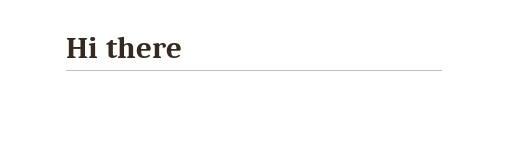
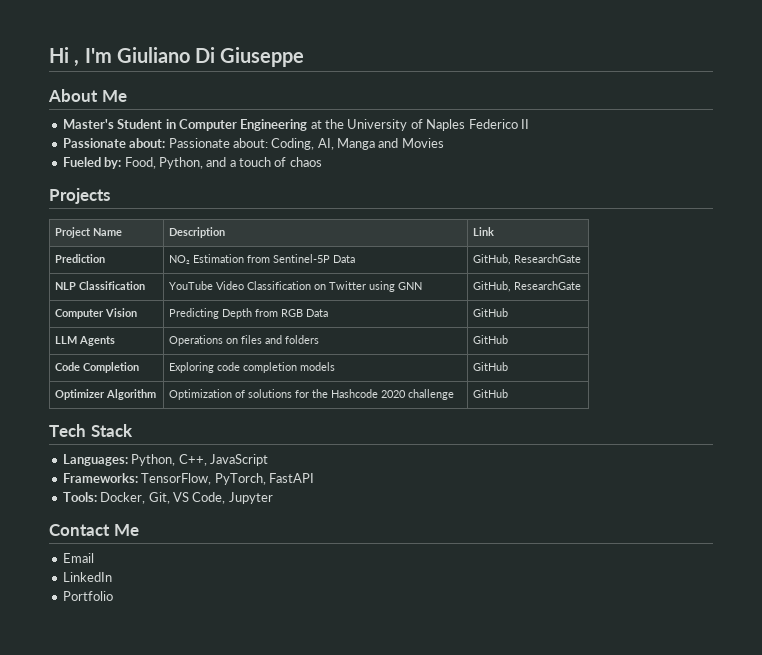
- Hi there
+ Hi , I'm Giuliano Di Giuseppe
+ About Me
+ Master's Student in Computer Engineering at the University of Naples Federico II
+ Passionate about: Passionate about: Coding, AI, Manga and Movies
+ Fueled by: Food, Python, and a touch of chaos
+ Projects
+ Project Name | Description | Link
+ Prediction | NO₂ Estimation from Sentinel-5P Data | GitHub, ResearchGate
+ NLP Classification | YouTube Video Classification on Twitter using GNN | GitHub, ResearchGate
+ Computer Vision | Predicting Depth from RGB Data | GitHub
+ LLM Agents | Operations on files and folders | GitHub
+ Code Completion | Exploring code completion models | GitHub
+ Optimizer Algorithm | Optimization of solutions for the Hashcode 2020 challenge | GitHub
+ Tech Stack
+ Languages: Python, C++, JavaScript
+ Frameworks: TensorFlow, PyTorch, FastAPI
+ Tools: Docker, Git, VS Code, Jupyter
+ Contact Me
+ Email
+ LinkedIn
+ Portfolio

